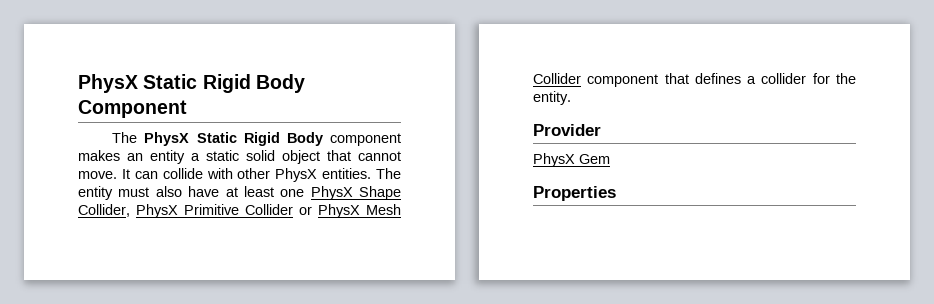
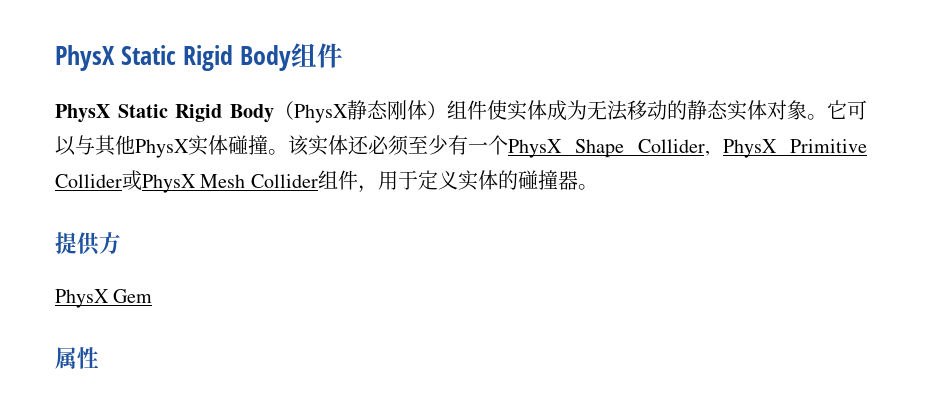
- PhysX Static Rigid Body Component
- The PhysX Static Rigid Body component makes an entity a static solid object that cannot move. It can collide with other PhysX entities. The entity must also have at least one PhysX Shape Collider, PhysX Primitive Collider or PhysX Mesh Collider component that defines a collider for the entity.
- Provider
+ PhysX Static Rigid Body组件
+ PhysX Static Rigid Body（PhysX静态刚体）组件使实体成为无法移动的静态实体对象。它可以与其他PhysX实体碰撞。该实体还必须至少有一个PhysX Shape Collider, PhysX Primitive Collider或PhysX Mesh Collider组件，用于定义实体的碰撞器。
+ 提供方
- Properties
+ 属性

